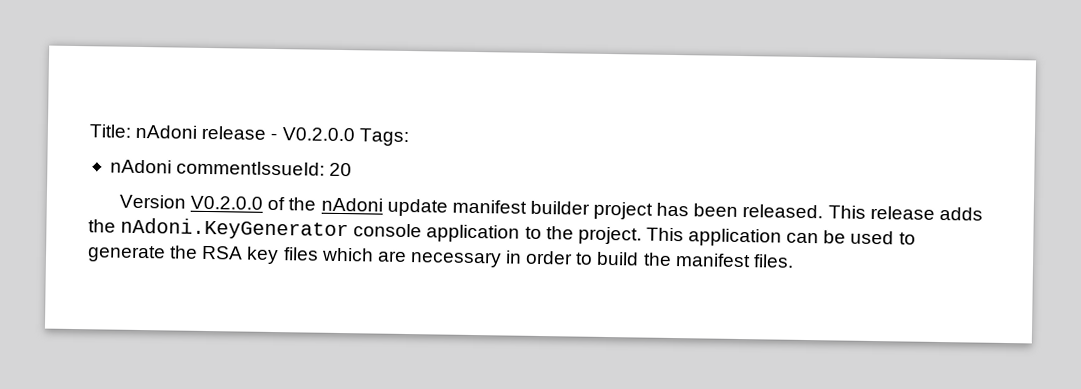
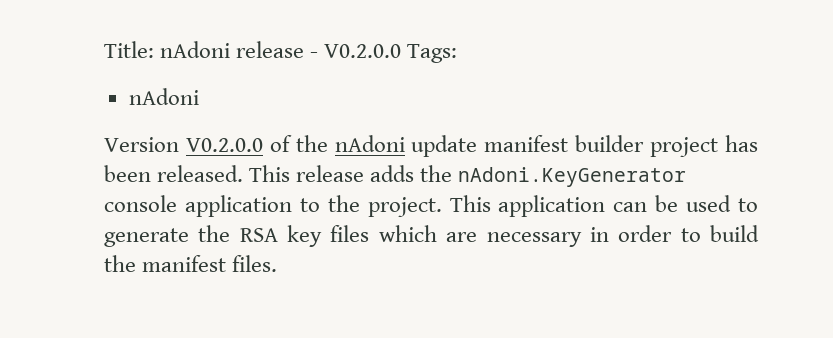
  Title: nAdoni release - V0.2.0.0 Tags:
- nAdoni commentIssueId: 20
+ nAdoni

